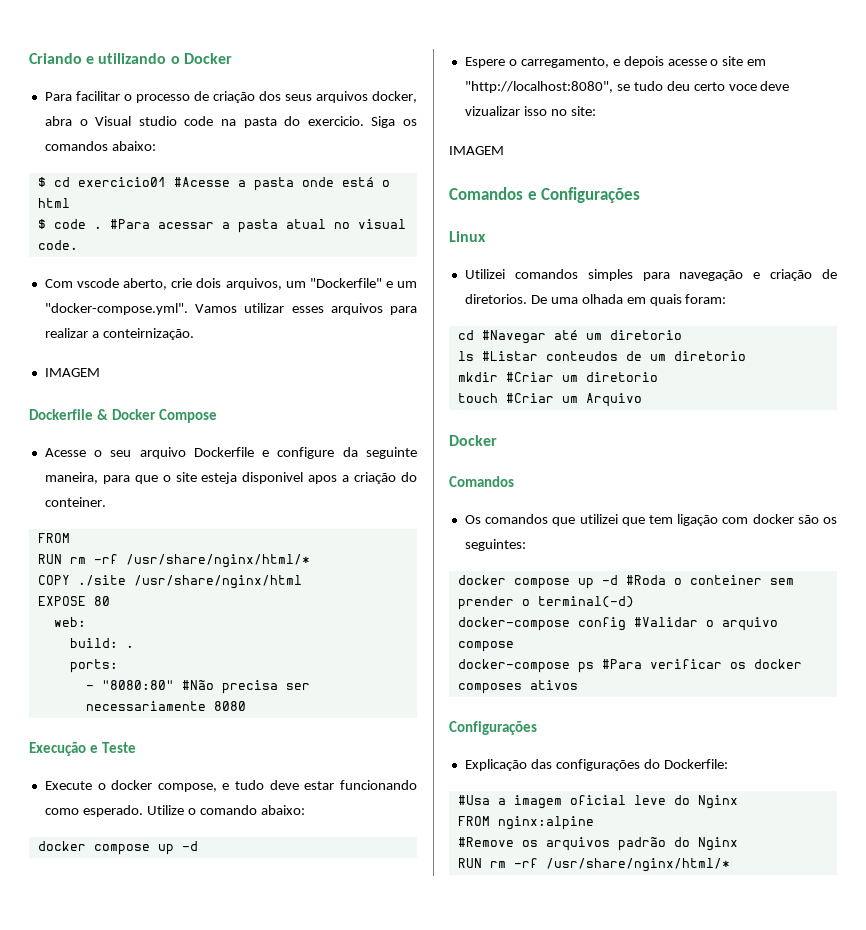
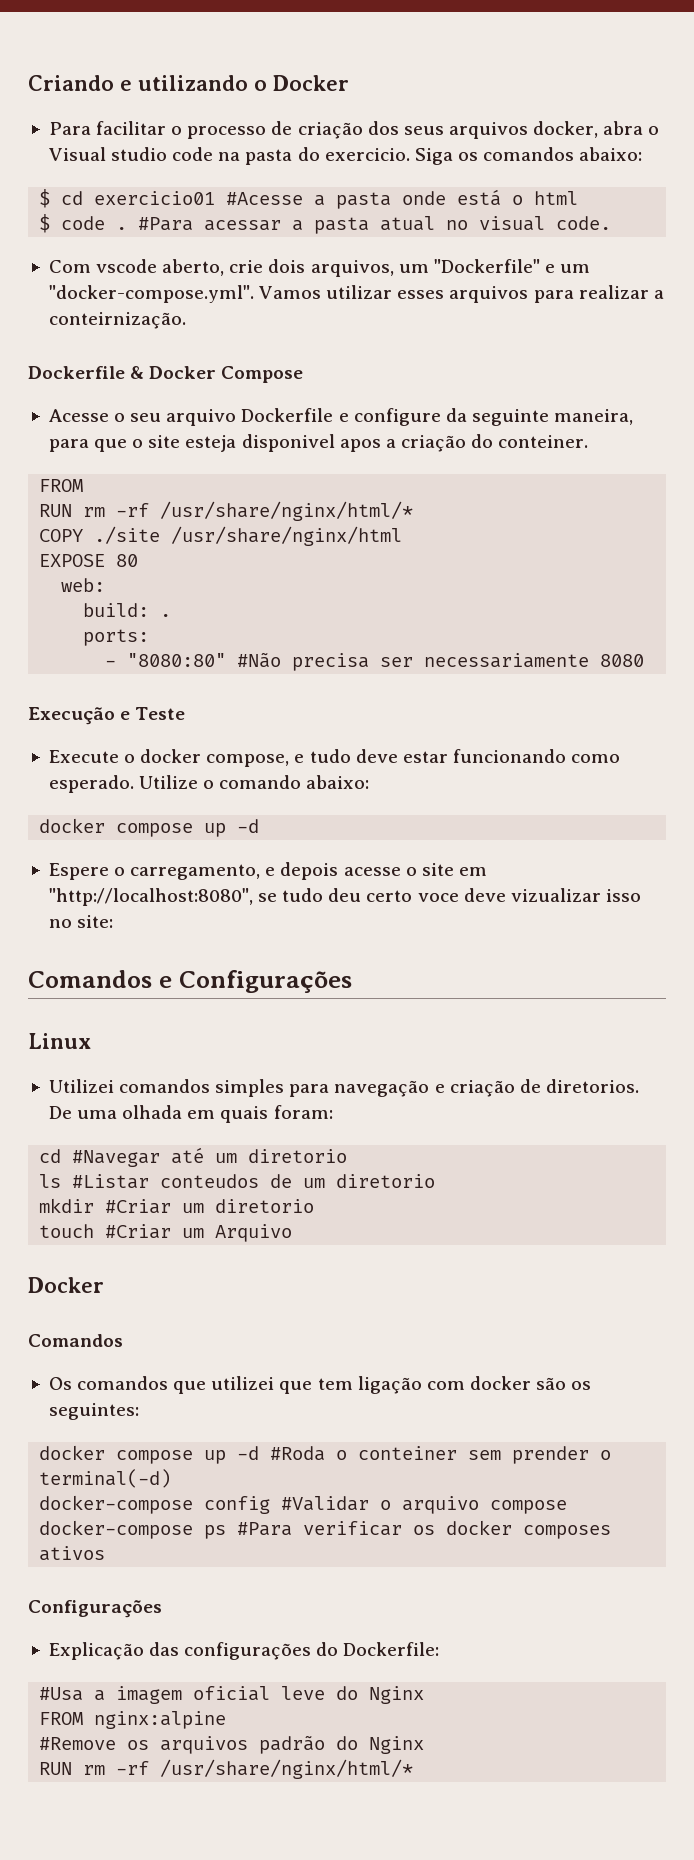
  Com vscode aberto, crie dois arquivos, um "Dockerfile" e um "docker-compose.yml". Vamos utilizar esses arquivos para realizar a conteirnização.
- IMAGEM
  Espere o carregamento, e depois acesse o site em "http://localhost:8080", se tudo deu certo voce deve vizualizar isso no site:
- IMAGEM

